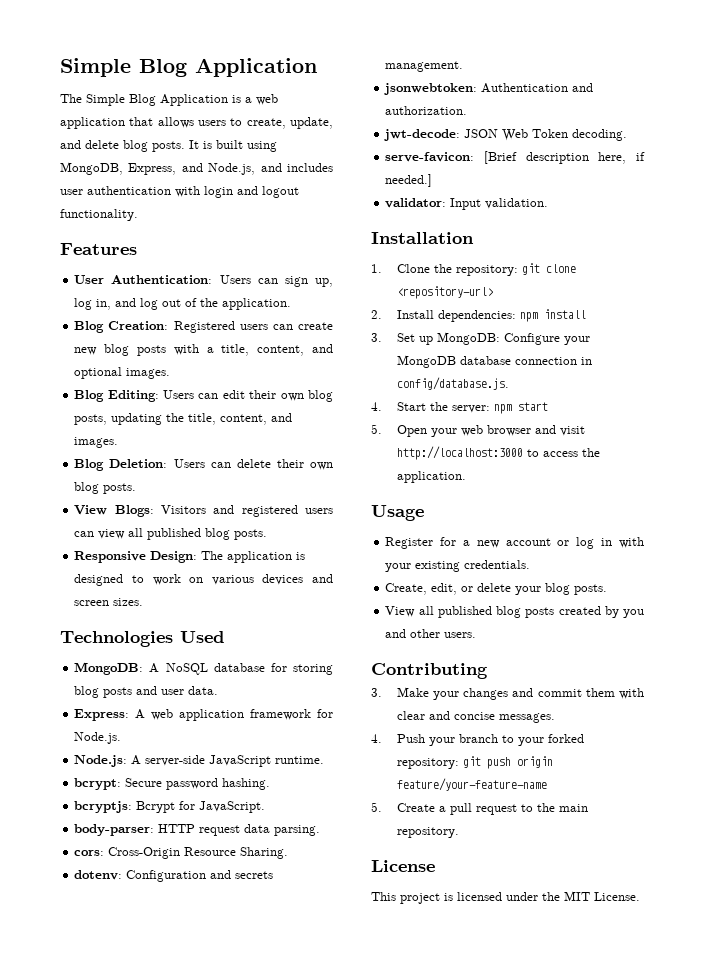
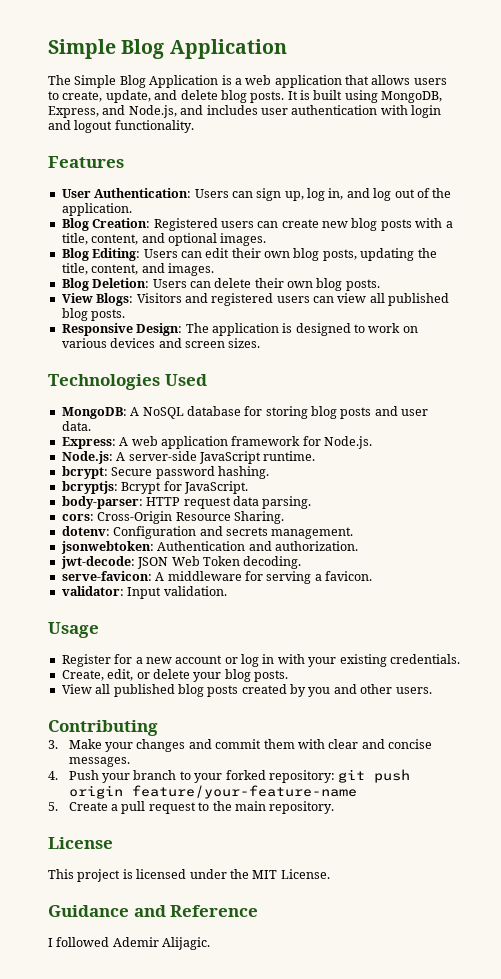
- serve-favicon: [Brief description here, if needed.]
+ serve-favicon: A middleware for serving a favicon.
  validator: Input validation.
- Installation
- 1. Clone the repository: git clone <repository-url>
- 2. Install dependencies: npm install
- 3. Set up MongoDB: Configure your MongoDB database connection in config/database.js.
- 4. Start the server: npm start
- 5. Open your web browser and visit http://localhost:3000 to access the application.
+ Guidance and Reference
+ I followed Ademir Alijagic.

